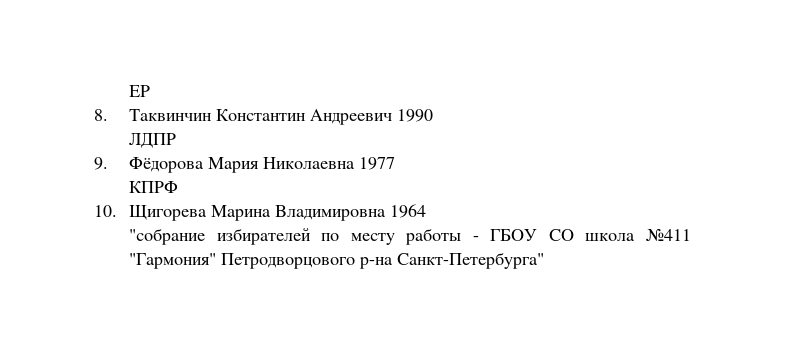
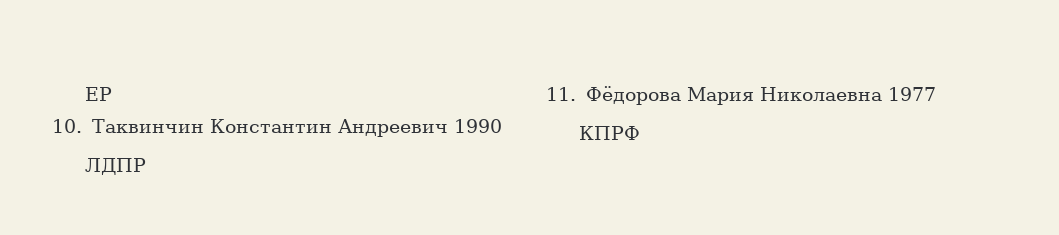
- 8. Таквинчин Константин Андреевич 1990
+ 10. Таквинчин Константин Андреевич 1990
- 9. Фёдорова Мария Николаевна 1977
+ 11. Фёдорова Мария Николаевна 1977
- 10. Щигорева Марина Владимировна 1964
- "собрание избирателей по месту работы - ГБОУ СО школа №411 "Гармония" Петродворцового р-на Санкт-Петербурга"

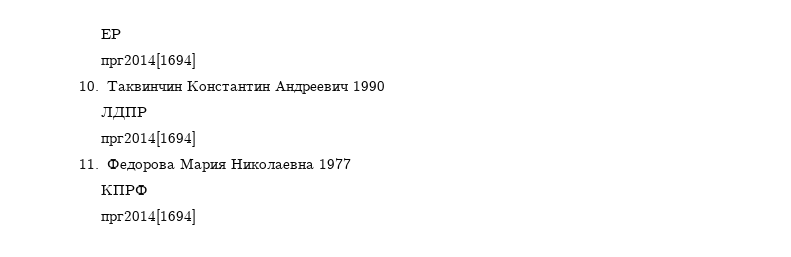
  ЕР
+ прг2014[1694]
  ЛДПР
+ прг2014[1694]
- 11. Фёдорова Мария Николаевна 1977
+ 11. Федорова Мария Николаевна 1977
  КПРФ
+ прг2014[1694]

